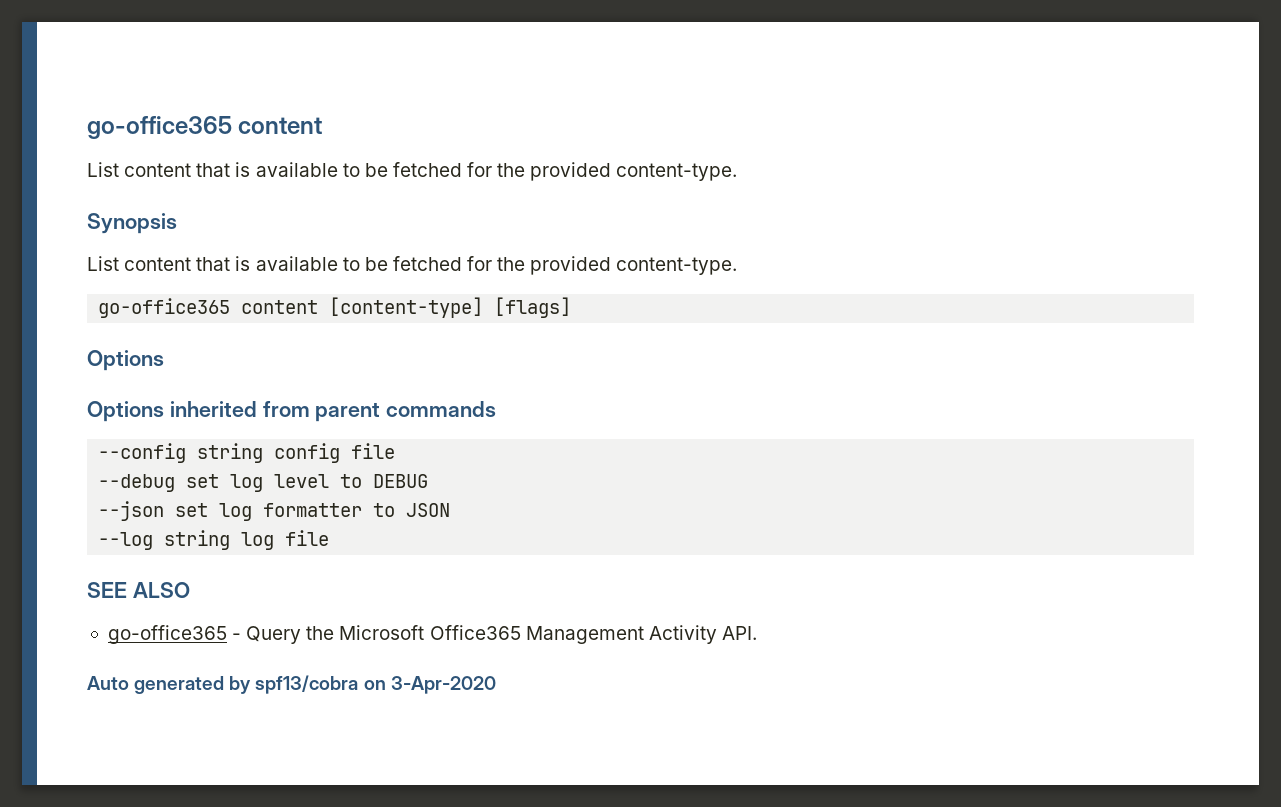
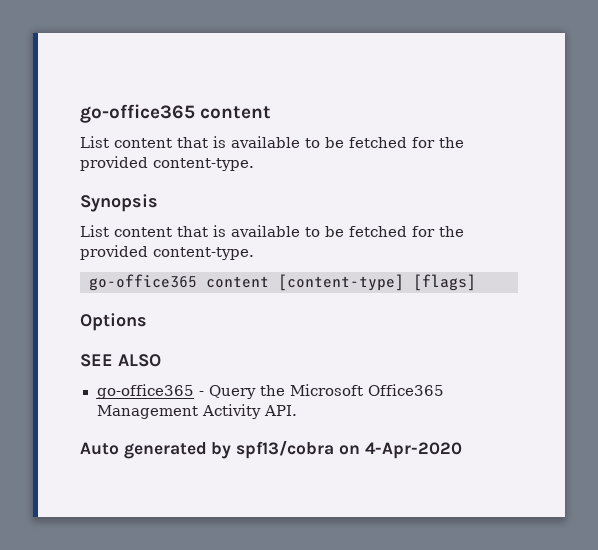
- Options inherited from parent commands
- --config string config file
- --debug set log level to DEBUG
- --json set log formatter to JSON
- --log string log file
- Auto generated by spf13/cobra on 3-Apr-2020
+ Auto generated by spf13/cobra on 4-Apr-2020

